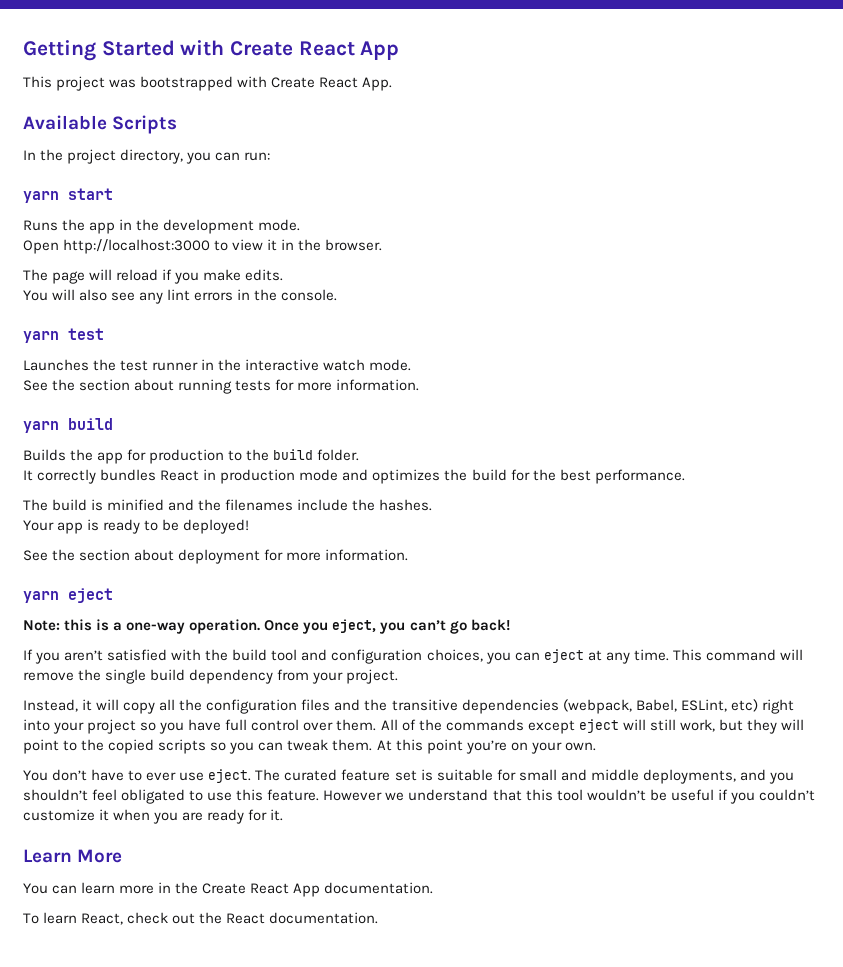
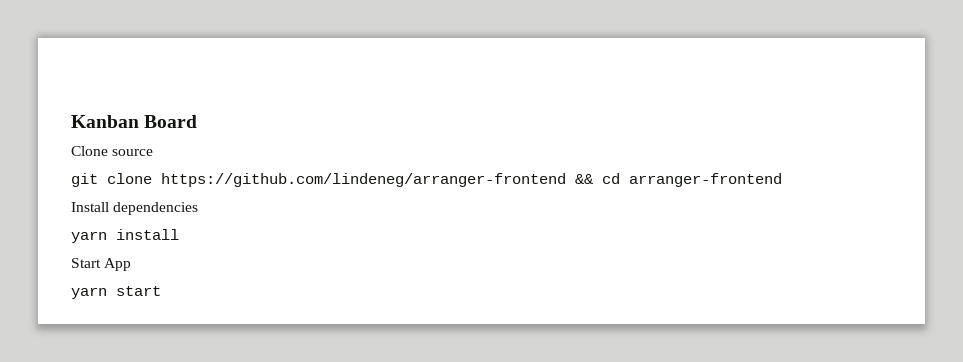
- Getting Started with Create React App
- This project was bootstrapped with Create React App.
- Available Scripts
- In the project directory, you can run:
+ Kanban Board
+ Clone source
+ git clone https://github.com/lindeneg/arranger-frontend && cd arranger-frontend
+ Install dependencies
+ yarn install
+ Start App
  yarn start
- Runs the app in the development mode.
- Open http://localhost:3000 to view it in the browser.
- The page will reload if you make edits.
- You will also see any lint errors in the console.
- yarn test
- Launches the test runner in the interactive watch mode.
- See the section about running tests for more information.
- yarn build
- Builds the app for production to the build folder.
- It correctly bundles React in production mode and optimizes the build for the best performance.
- The build is minified and the filenames include the hashes.
- Your app is ready to be deployed!
- See the section about deployment for more information.
- yarn eject
- Note: this is a one-way operation. Once you eject, you can’t go back!
- If you aren’t satisfied with the build tool and configuration choices, you can eject at any time. This command will remove the single build dependency from your project.
- Instead, it will copy all the configuration files and the transitive dependencies (webpack, Babel, ESLint, etc) right into your project so you have full control over them. All of the commands except eject will still work, but they will point to the copied scripts so you can tweak them. At this point you’re on your own.
- You don’t have to ever use eject. The curated feature set is suitable for small and middle deployments, and you shouldn’t feel obligated to use this feature. However we understand that this tool wouldn’t be useful if you couldn’t customize it when you are ready for it.
- Learn More
- You can learn more in the Create React App documentation.
- To learn React, check out the React documentation.

